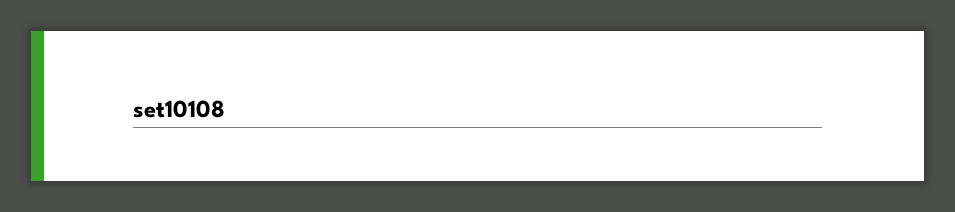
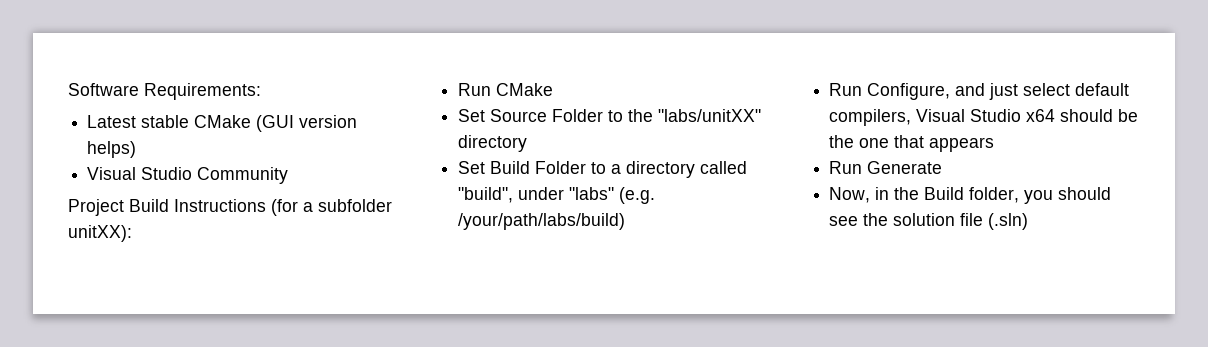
- set10108
+ Software Requirements:
+ Latest stable CMake (GUI version helps)
+ Visual Studio Community
+ Project Build Instructions (for a subfolder unitXX):
+ Run CMake
+ Set Source Folder to the "labs/unitXX" directory
+ Set Build Folder to a directory called "build", under "labs" (e.g. /your/path/labs/build)
+ Run Configure, and just select default compilers, Visual Studio x64 should be the one that appears
+ Run Generate
+ Now, in the Build folder, you should see the solution file (.sln)

